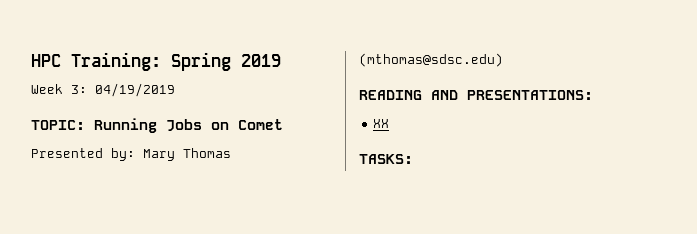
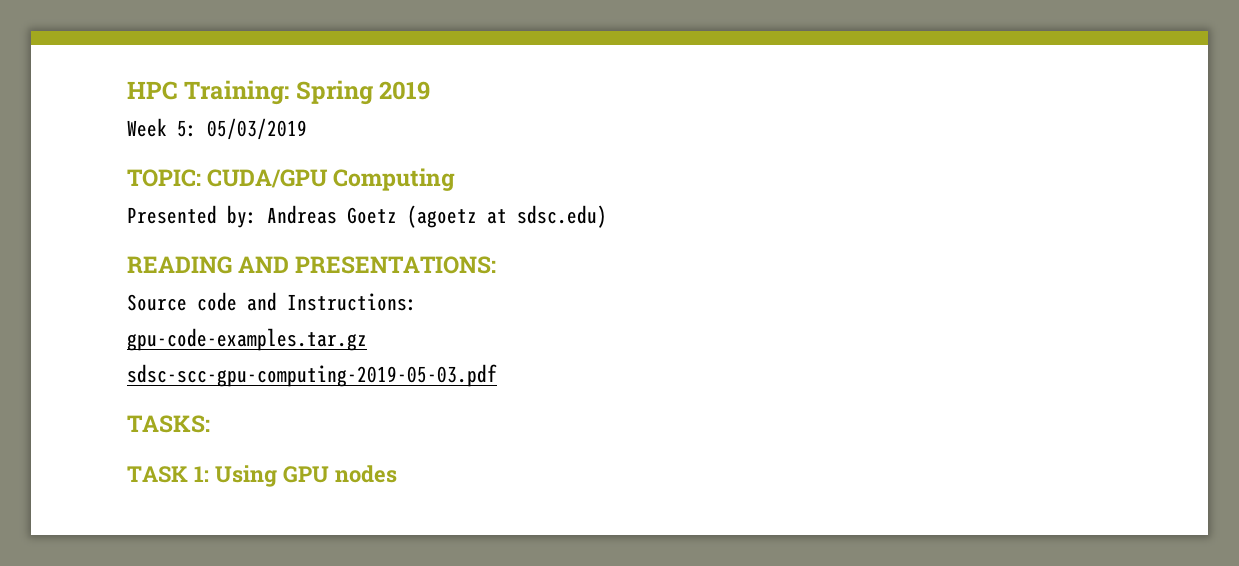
- Week 3: 04/19/2019
+ Week 5: 05/03/2019
- TOPIC: Running Jobs on Comet
- Presented by: Mary Thomas (mthomas@sdsc.edu)
+ TOPIC: CUDA/GPU Computing
+ Presented by: Andreas Goetz (agoetz at sdsc.edu)
  READING AND PRESENTATIONS:
- XX
+ Source code and Instructions:
+ gpu-code-examples.tar.gz
+ sdsc-scc-gpu-computing-2019-05-03.pdf
  TASKS:
+ TASK 1: Using GPU nodes

